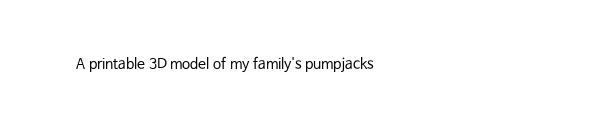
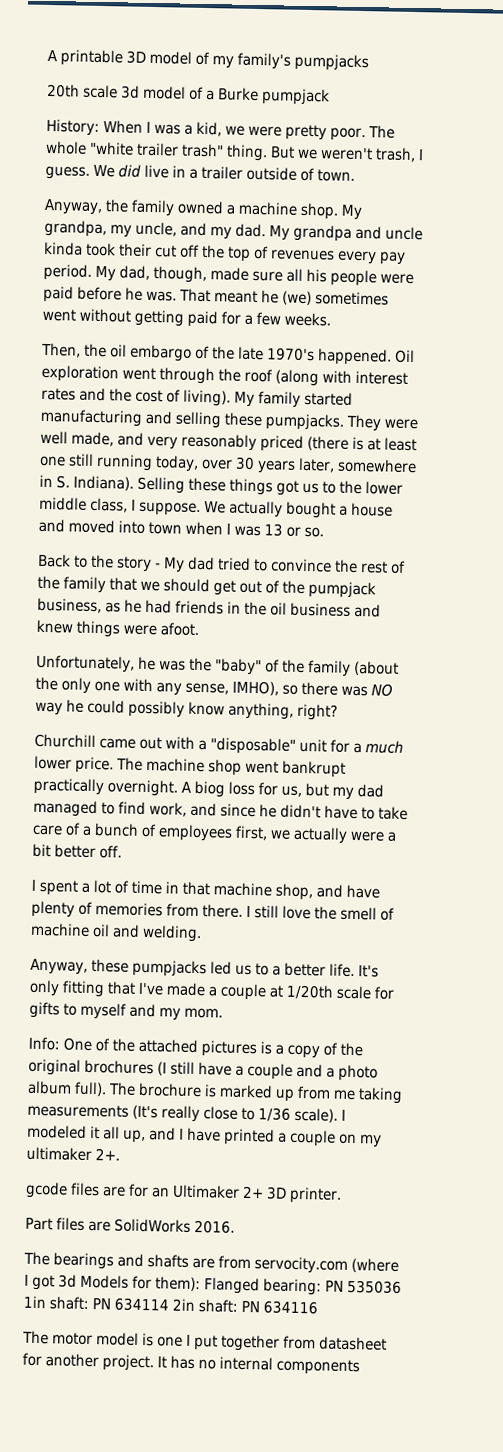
+ 20th scale 3d model of a Burke pumpjack
+ History: When I was a kid, we were pretty poor. The whole "white trailer trash" thing. But we weren't trash, I guess. We did live in a trailer outside of town.
+ Anyway, the family owned a machine shop. My grandpa, my uncle, and my dad. My grandpa and uncle kinda took their cut off the top of revenues every pay period. My dad, though, made sure all his people were paid before he was. That meant he (we) sometimes went without getting paid for a few weeks.
+ Then, the oil embargo of the late 1970's happened. Oil exploration went through the roof (along with interest rates and the cost of living). My family started manufacturing and selling these pumpjacks. They were well made, and very reasonably priced (there is at least one still running today, over 30 years later, somewhere in S. Indiana). Selling these things got us to the lower middle class, I suppose. We actually bought a house and moved into town when I was 13 or so.
+ Back to the story - My dad tried to convince the rest of the family that we should get out of the pumpjack business, as he had friends in the oil business and knew things were afoot.
+ Unfortunately, he was the "baby" of the family (about the only one with any sense, IMHO), so there was NO way he could possibly know anything, right?
+ Churchill came out with a "disposable" unit for a much lower price. The machine shop went bankrupt practically overnight. A biog loss for us, but my dad managed to find work, and since he didn't have to take care of a bunch of employees first, we actually were a bit better off.
+ I spent a lot of time in that machine shop, and have plenty of memories from there. I still love the smell of machine oil and welding.
+ Anyway, these pumpjacks led us to a better life. It's only fitting that I've made a couple at 1/20th scale for gifts to myself and my mom.
+ Info: One of the attached pictures is a copy of the original brochures (I still have a couple and a photo album full). The brochure is marked up from me taking measurements (It's really close to 1/36 scale). I modeled it all up, and I have printed a couple on my ultimaker 2+.
+ gcode files are for an Ultimaker 2+ 3D printer.
+ Part files are SolidWorks 2016.
+ The bearings and shafts are from servocity.com (where I got 3d Models for them): Flanged bearing: PN 535036 1in shaft: PN 634114 2in shaft: PN 634116
+ The motor model is one I put together from datasheet for another project. It has no internal components

